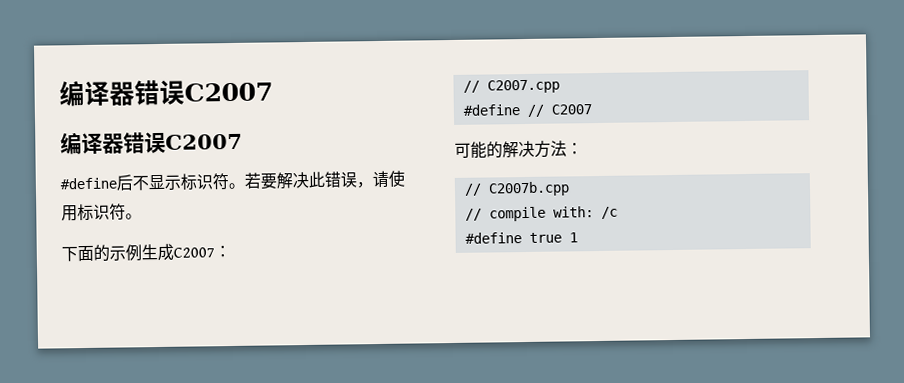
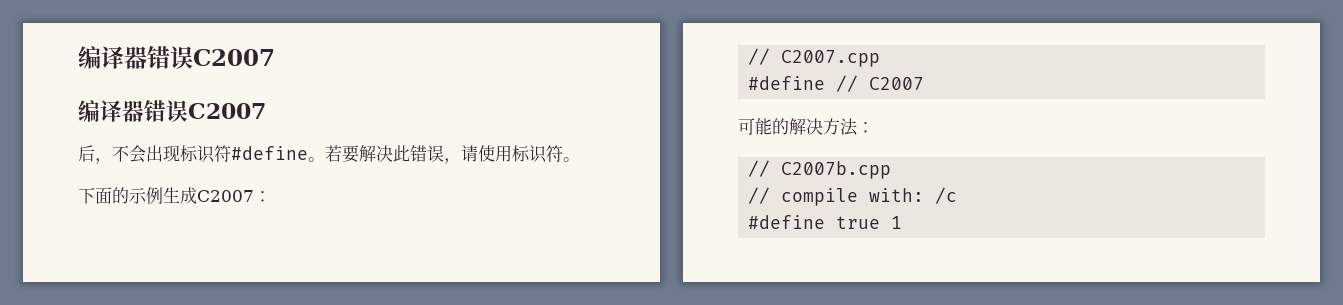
- #define后不显示标识符。
+ 后，不会出现标识符#define。

